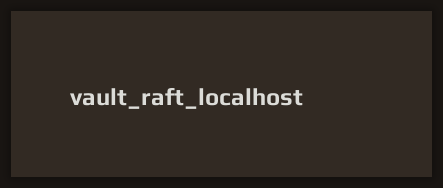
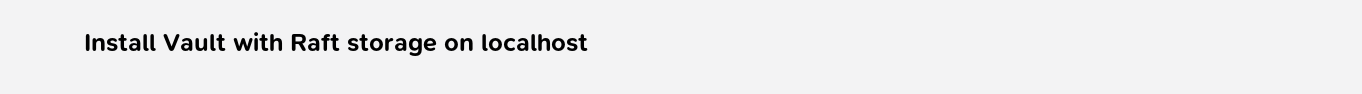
- vault_raft_localhost
+ Install Vault with Raft storage on localhost

